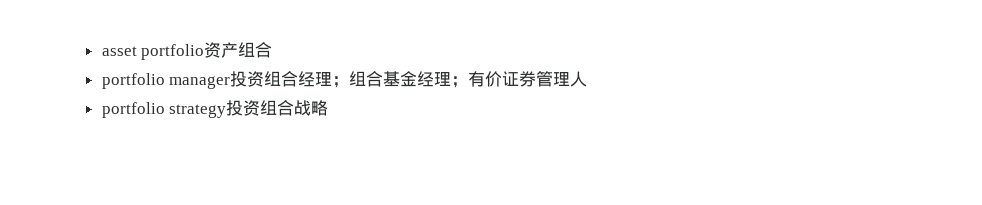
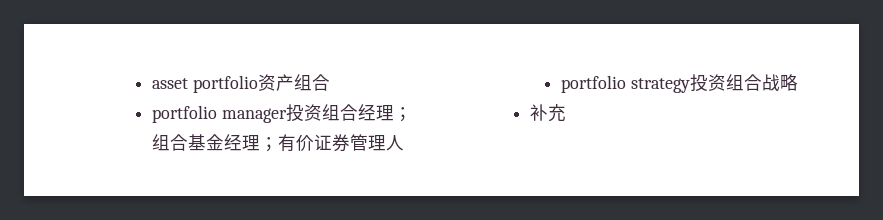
+ 补充

